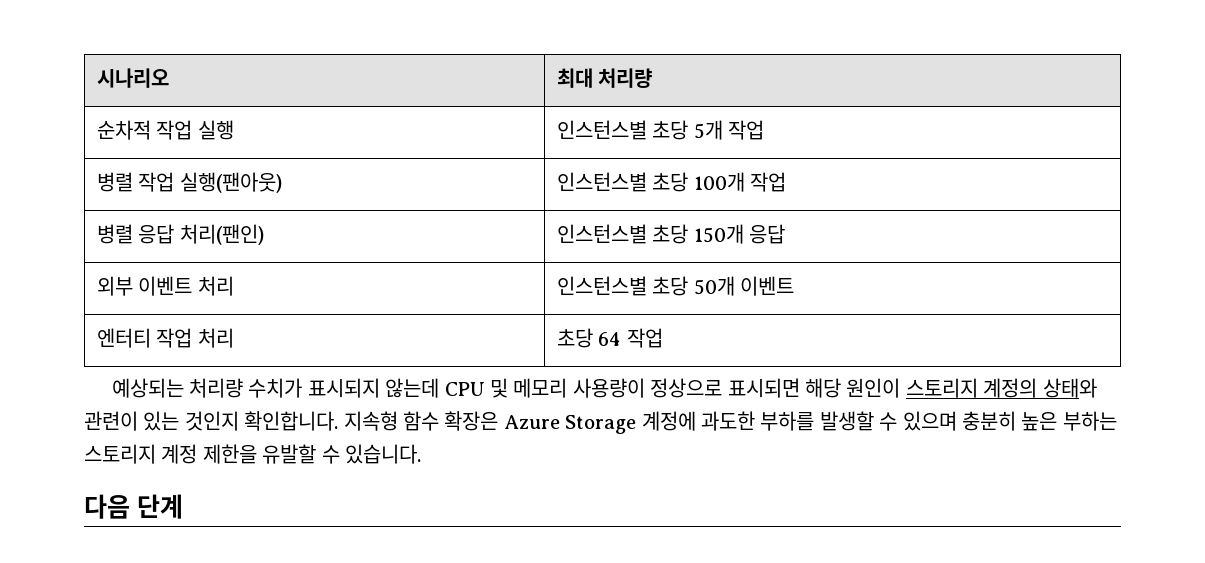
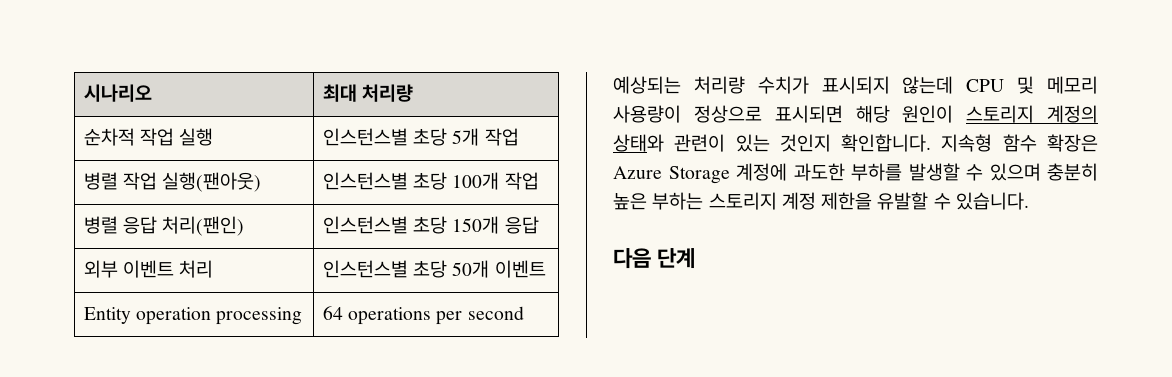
- 엔터티 작업 처리 | 초당 64 작업
+ Entity operation processing | 64 operations per second

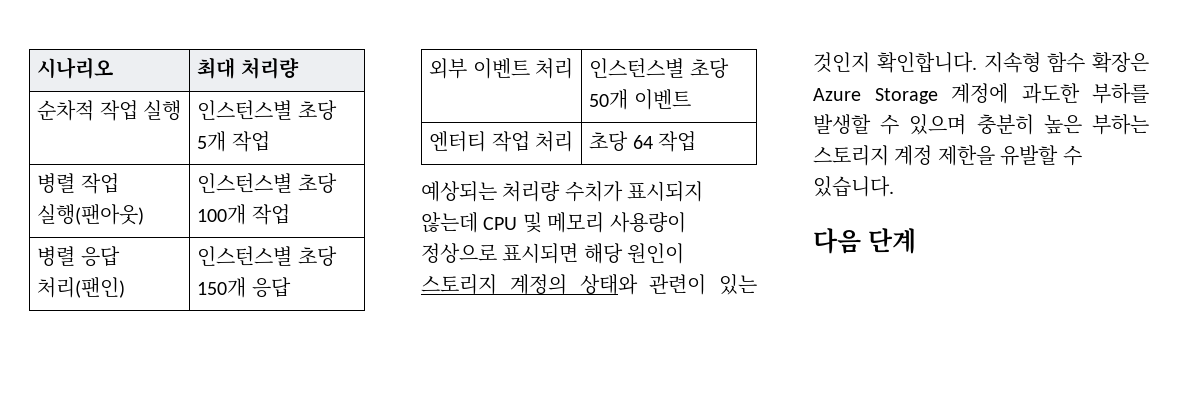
- Entity operation processing | 64 operations per second
+ 엔터티 작업 처리 | 초당 64 작업

